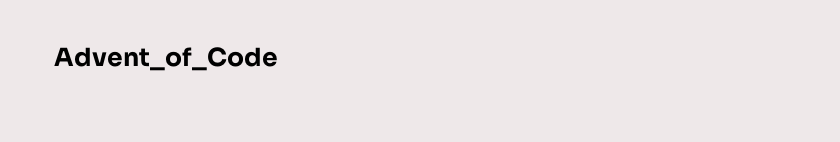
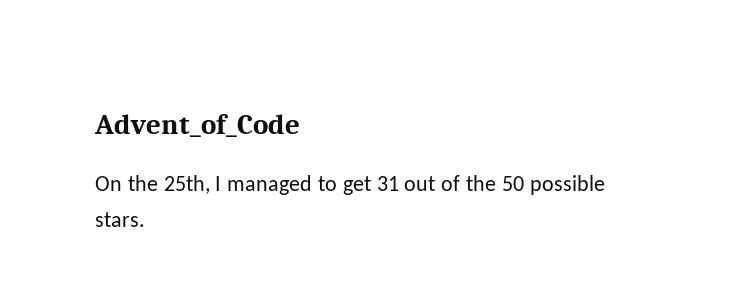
+ On the 25th, I managed to get 31 out of the 50 possible stars.

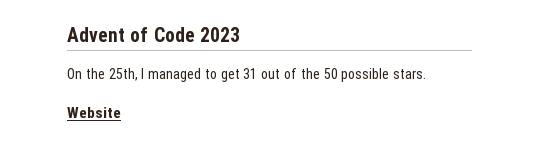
- Advent_of_Code
+ Advent of Code 2023
+ Website

